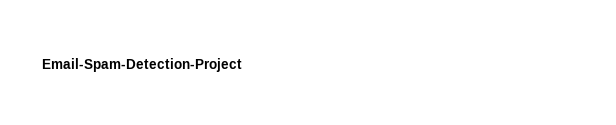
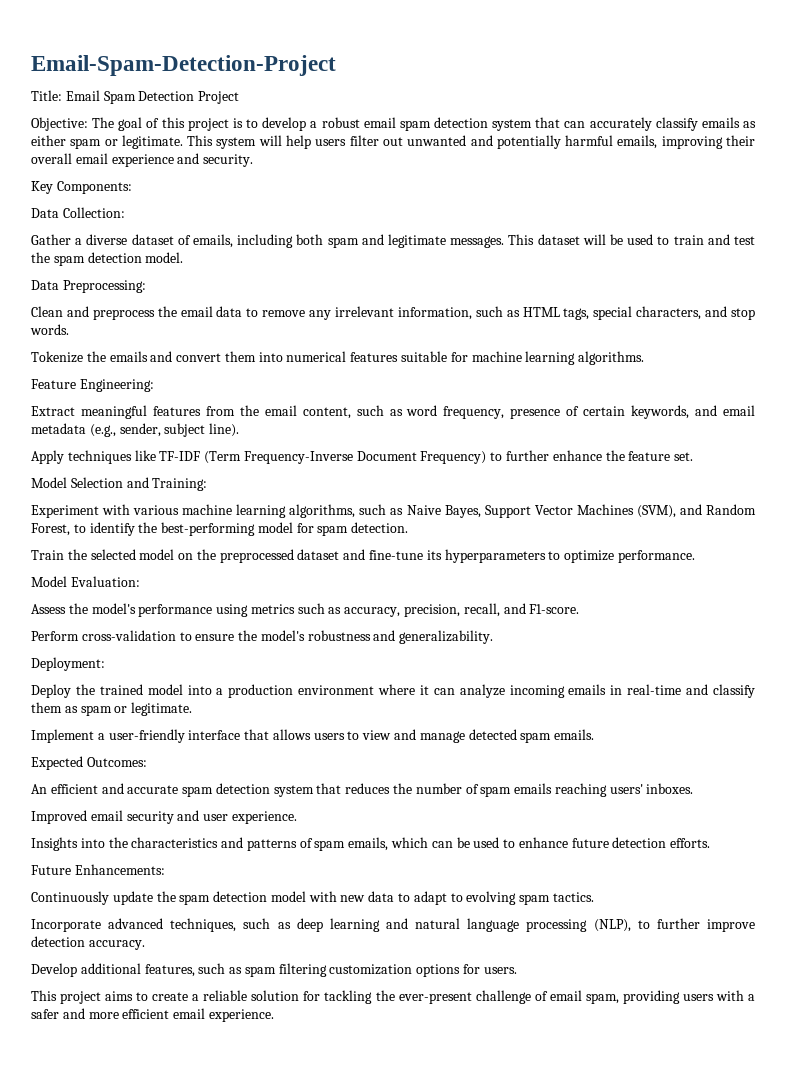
+ Title: Email Spam Detection Project
+ Objective: The goal of this project is to develop a robust email spam detection system that can accurately classify emails as either spam or legitimate. This system will help users filter out unwanted and potentially harmful emails, improving their overall email experience and security.
+ Key Components:
+ Data Collection:
+ Gather a diverse dataset of emails, including both spam and legitimate messages. This dataset will be used to train and test the spam detection model.
+ Data Preprocessing:
+ Clean and preprocess the email data to remove any irrelevant information, such as HTML tags, special characters, and stop words.
+ Tokenize the emails and convert them into numerical features suitable for machine learning algorithms.
+ Feature Engineering:
+ Extract meaningful features from the email content, such as word frequency, presence of certain keywords, and email metadata (e.g., sender, subject line).
+ Apply techniques like TF-IDF (Term Frequency-Inverse Document Frequency) to further enhance the feature set.
+ Model Selection and Training:
+ Experiment with various machine learning algorithms, such as Naive Bayes, Support Vector Machines (SVM), and Random Forest, to identify the best-performing model for spam detection.
+ Train the selected model on the preprocessed dataset and fine-tune its hyperparameters to optimize performance.
+ Model Evaluation:
+ Assess the model's performance using metrics such as accuracy, precision, recall, and F1-score.
+ Perform cross-validation to ensure the model's robustness and generalizability.
+ Deployment:
+ Deploy the trained model into a production environment where it can analyze incoming emails in real-time and classify them as spam or legitimate.
+ Implement a user-friendly interface that allows users to view and manage detected spam emails.
+ Expected Outcomes:
+ An efficient and accurate spam detection system that reduces the number of spam emails reaching users' inboxes.
+ Improved email security and user experience.
+ Insights into the characteristics and patterns of spam emails, which can be used to enhance future detection efforts.
+ Future Enhancements:
+ Continuously update the spam detection model with new data to adapt to evolving spam tactics.
+ Incorporate advanced techniques, such as deep learning and natural language processing (NLP), to further improve detection accuracy.
+ Develop additional features, such as spam filtering customization options for users.
+ This project aims to create a reliable solution for tackling the ever-present challenge of email spam, providing users with a safer and more efficient email experience.

